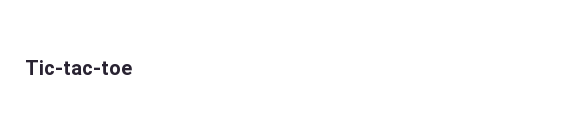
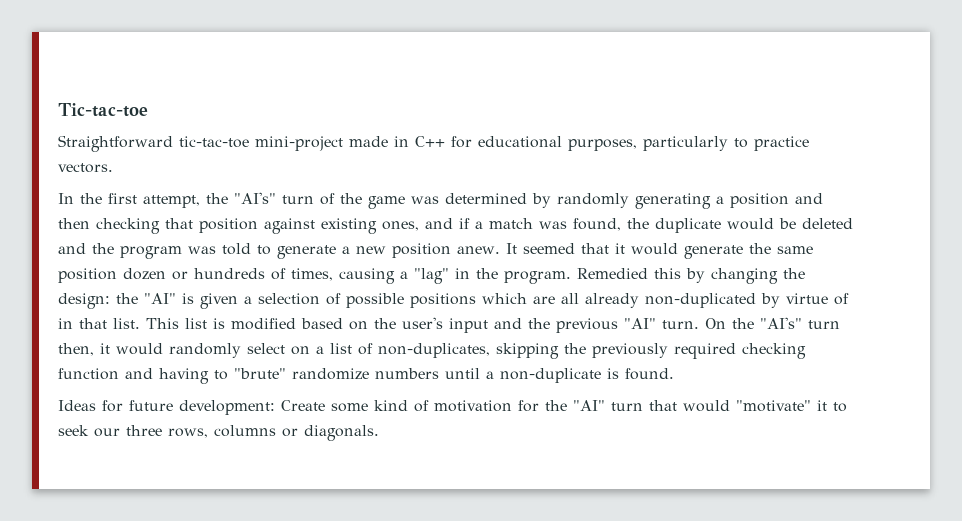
+ Straightforward tic-tac-toe mini-project made in C++ for educational purposes, particularly to practice vectors.
+ In the first attempt, the "AI's" turn of the game was determined by randomly generating a position and then checking that position against existing ones, and if a match was found, the duplicate would be deleted and the program was told to generate a new position anew. It seemed that it would generate the same position dozen or hundreds of times, causing a "lag" in the program. Remedied this by changing the design: the "AI" is given a selection of possible positions which are all already non-duplicated by virtue of in that list. This list is modified based on the user's input and the previous "AI" turn. On the "AI's" turn then, it would randomly select on a list of non-duplicates, skipping the previously required checking function and having to "brute" randomize numbers until a non-duplicate is found.
+ Ideas for future development: Create some kind of motivation for the "AI" turn that would "motivate" it to seek our three rows, columns or diagonals.

